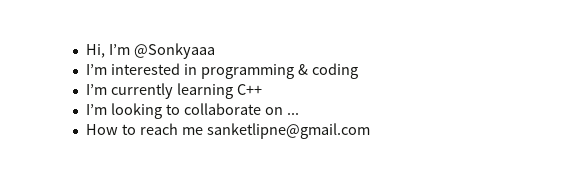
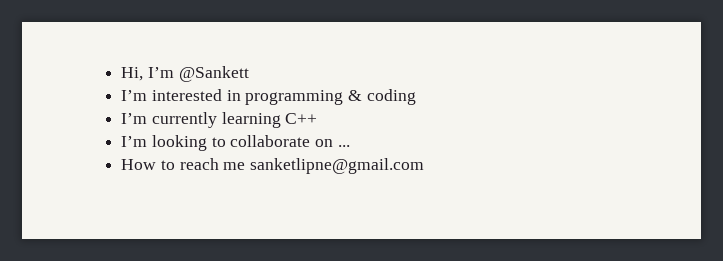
- Hi, I’m @Sonkyaaa
+ Hi, I’m @Sankett

